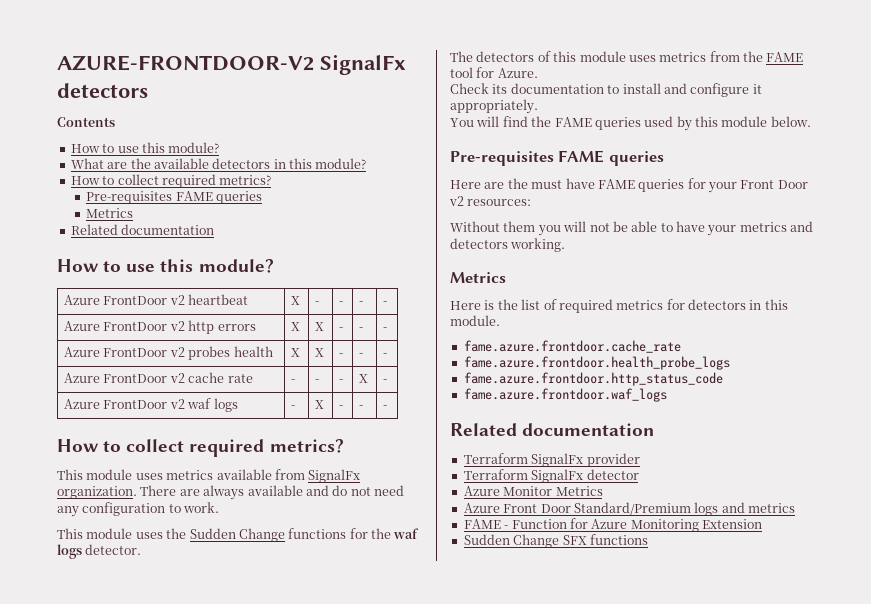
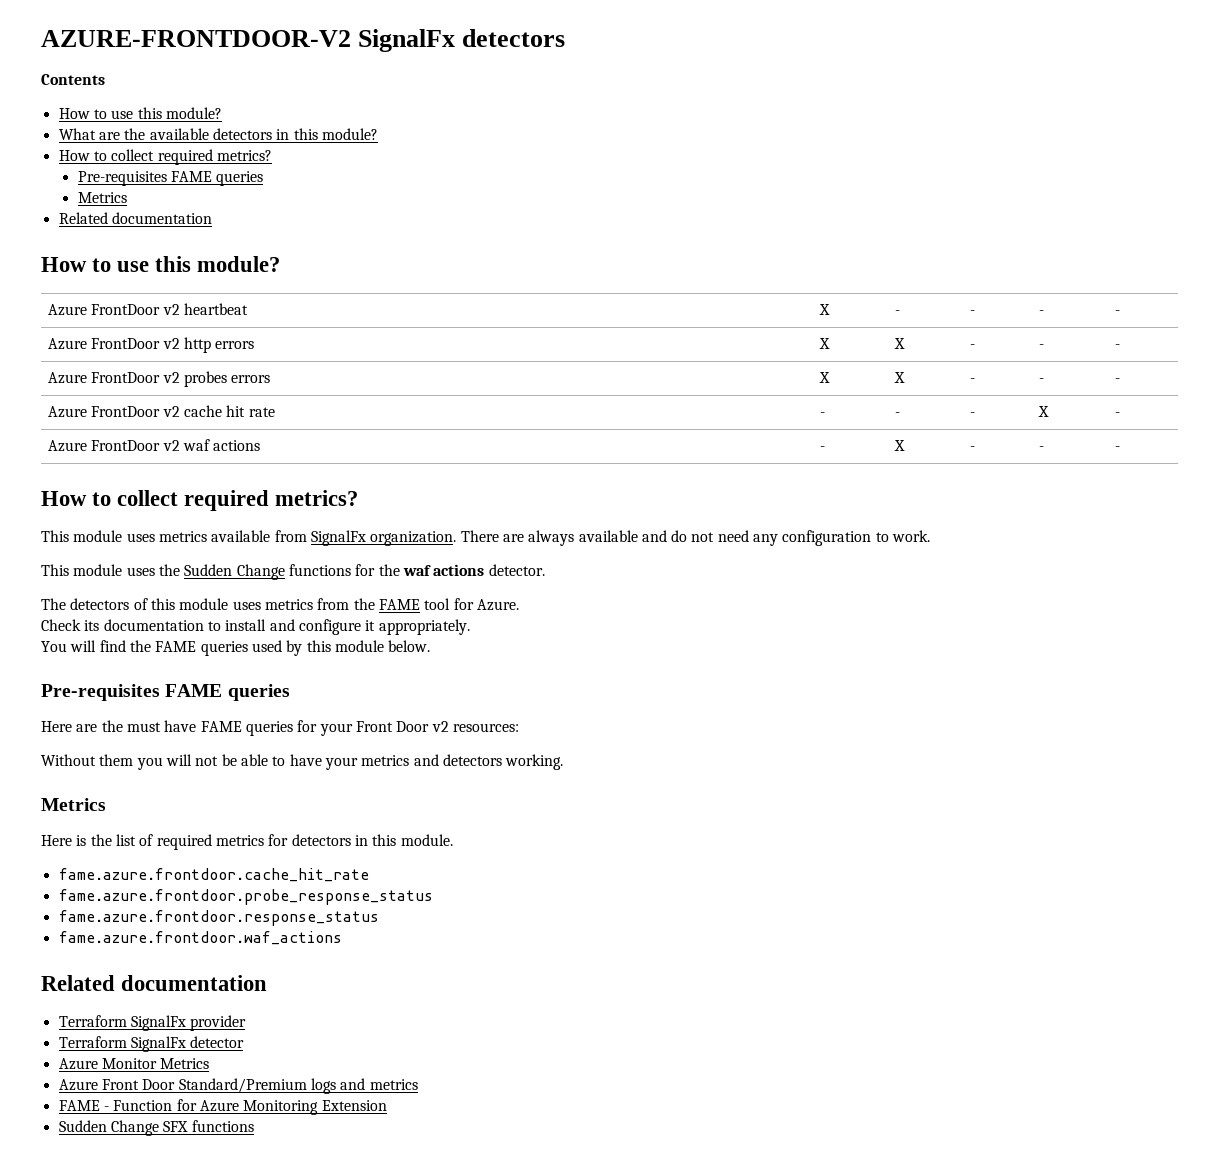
- Azure FrontDoor v2 probes health | X | X | - | - | -
+ Azure FrontDoor v2 probes errors | X | X | - | - | -
- Azure FrontDoor v2 cache rate | - | - | - | X | -
+ Azure FrontDoor v2 cache hit rate | - | - | - | X | -
- Azure FrontDoor v2 waf logs | - | X | - | - | -
+ Azure FrontDoor v2 waf actions | - | X | - | - | -
- This module uses the Sudden Change functions for the waf logs detector.
+ This module uses the Sudden Change functions for the waf actions detector.
- fame.azure.frontdoor.cache_rate
- fame.azure.frontdoor.health_probe_logs
- fame.azure.frontdoor.http_status_code
- fame.azure.frontdoor.waf_logs
+ fame.azure.frontdoor.cache_hit_rate
+ fame.azure.frontdoor.probe_response_status
+ fame.azure.frontdoor.response_status
+ fame.azure.frontdoor.waf_actions

